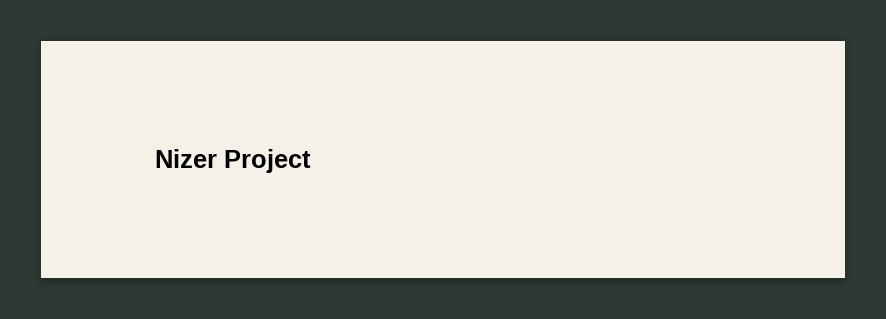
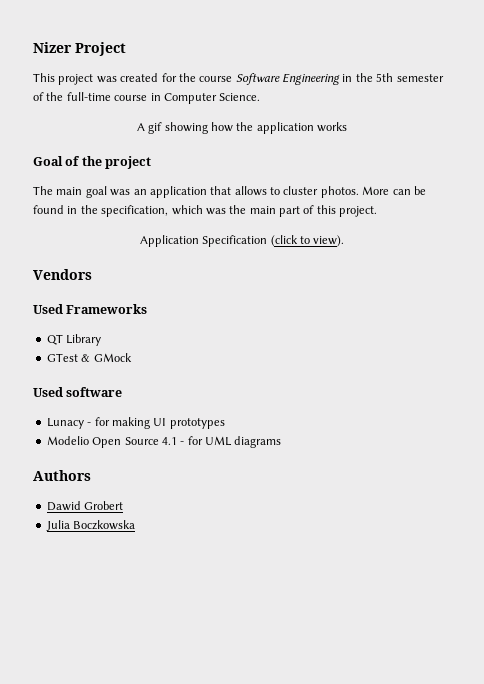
+ This project was created for the course Software Engineering in the 5th semester of the full-time course in Computer Science.
+ A gif showing how the application works
+ Goal of the project
+ The main goal was an application that allows to cluster photos. More can be found in the specification, which was the main part of this project.
+ Application Specification (click to view).
+ Vendors
+ Used Frameworks
+ QT Library
+ GTest & GMock
+ Used software
+ Lunacy - for making UI prototypes
+ Modelio Open Source 4.1 - for UML diagrams
+ Authors
+ Dawid Grobert
+ Julia Boczkowska

